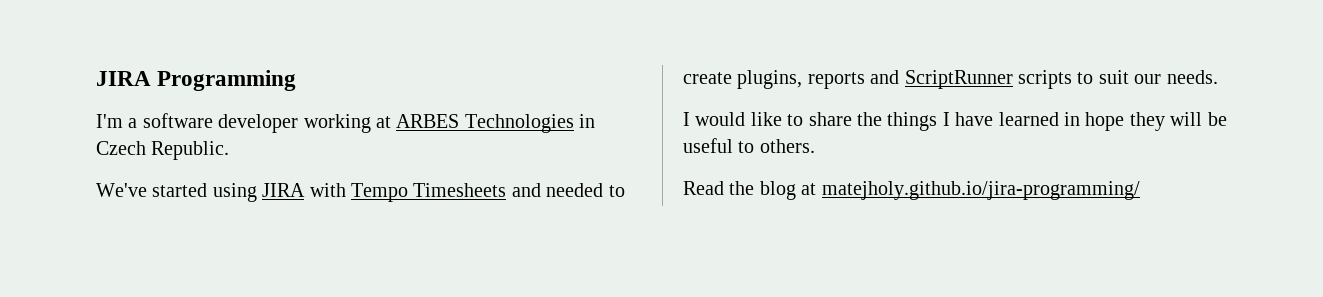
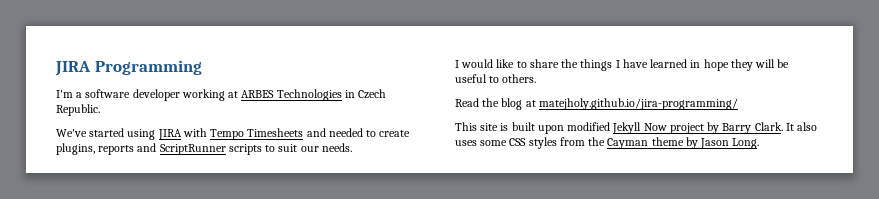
+ This site is built upon modified Jekyll Now project by Barry Clark. It also uses some CSS styles from the Cayman theme by Jason Long.

